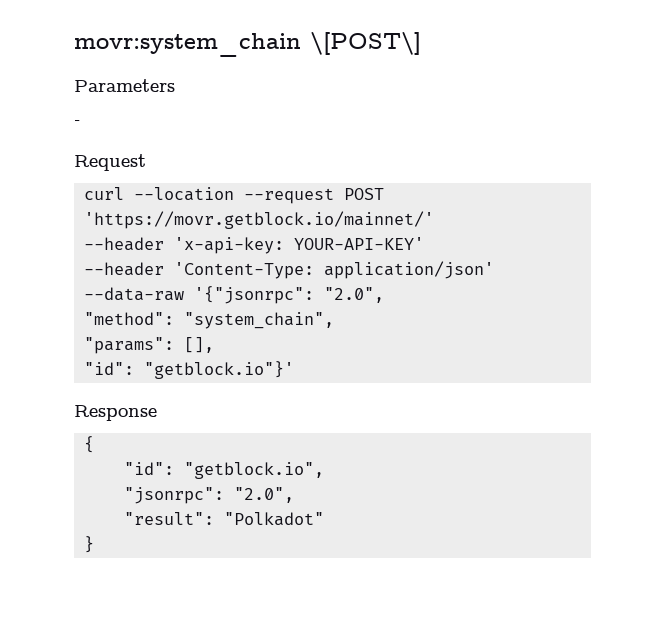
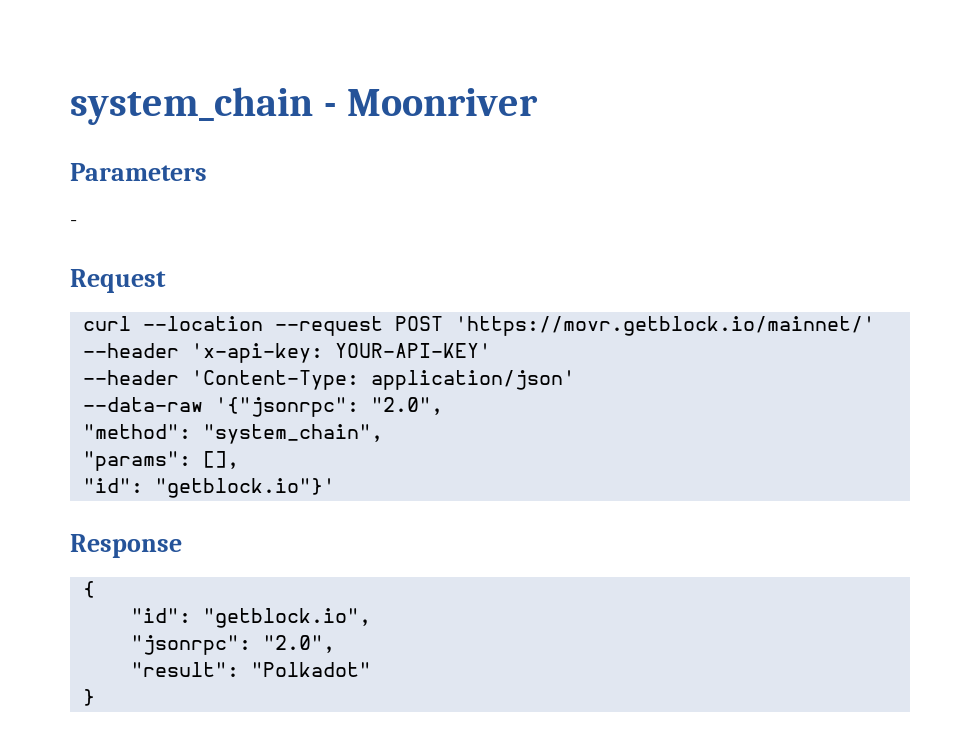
- movr:system_chain \[POST\]
+ system_chain - Moonriver

